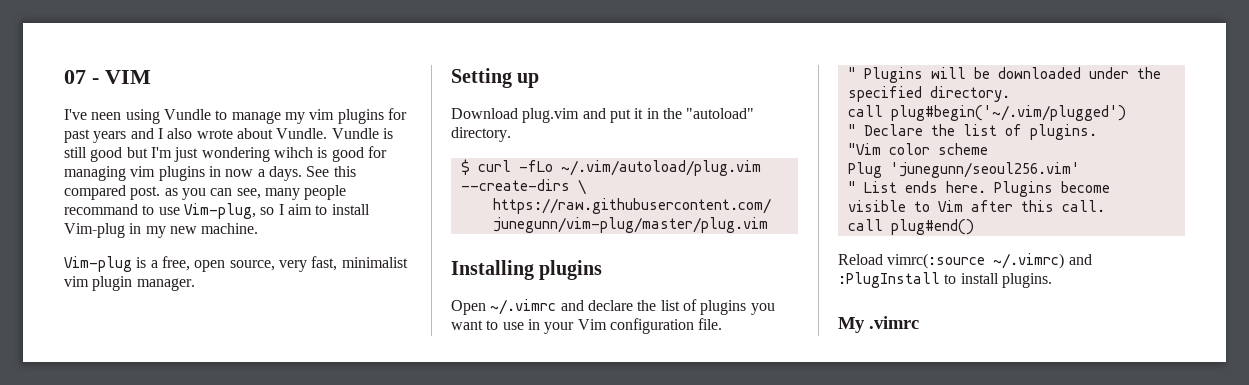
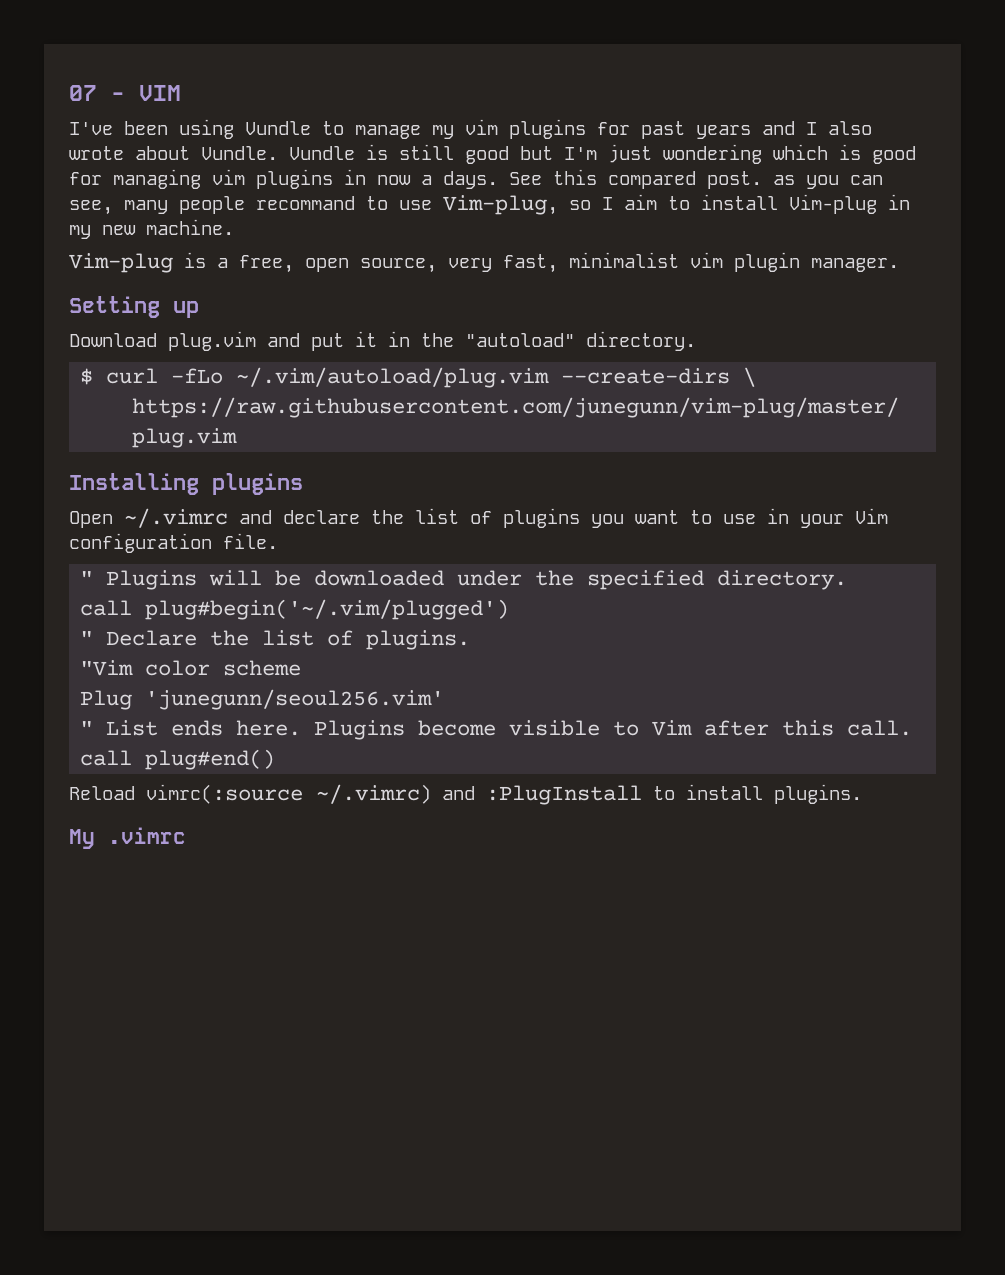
- I've neen using Vundle to manage my vim plugins for past years and I also wrote about Vundle.
+ I've been using Vundle to manage my vim plugins for past years and I also wrote about Vundle.
- Vundle is still good but I'm just wondering wihch is good for managing vim plugins in now a days.
+ Vundle is still good but I'm just wondering which is good for managing vim plugins in now a days.

